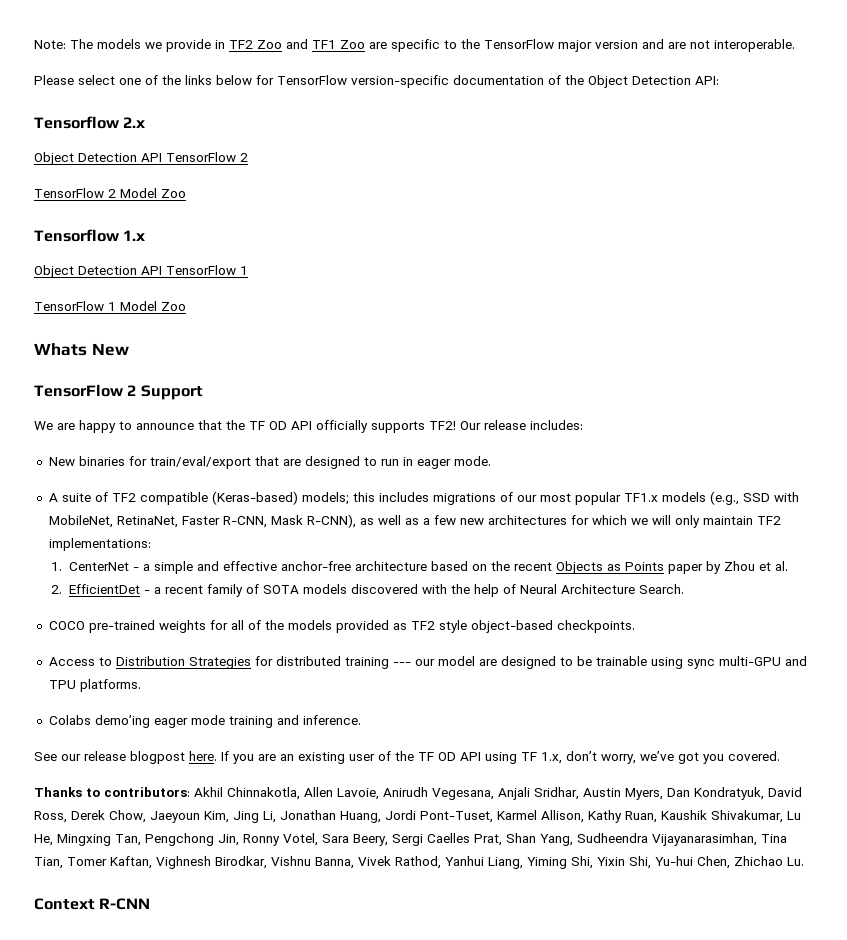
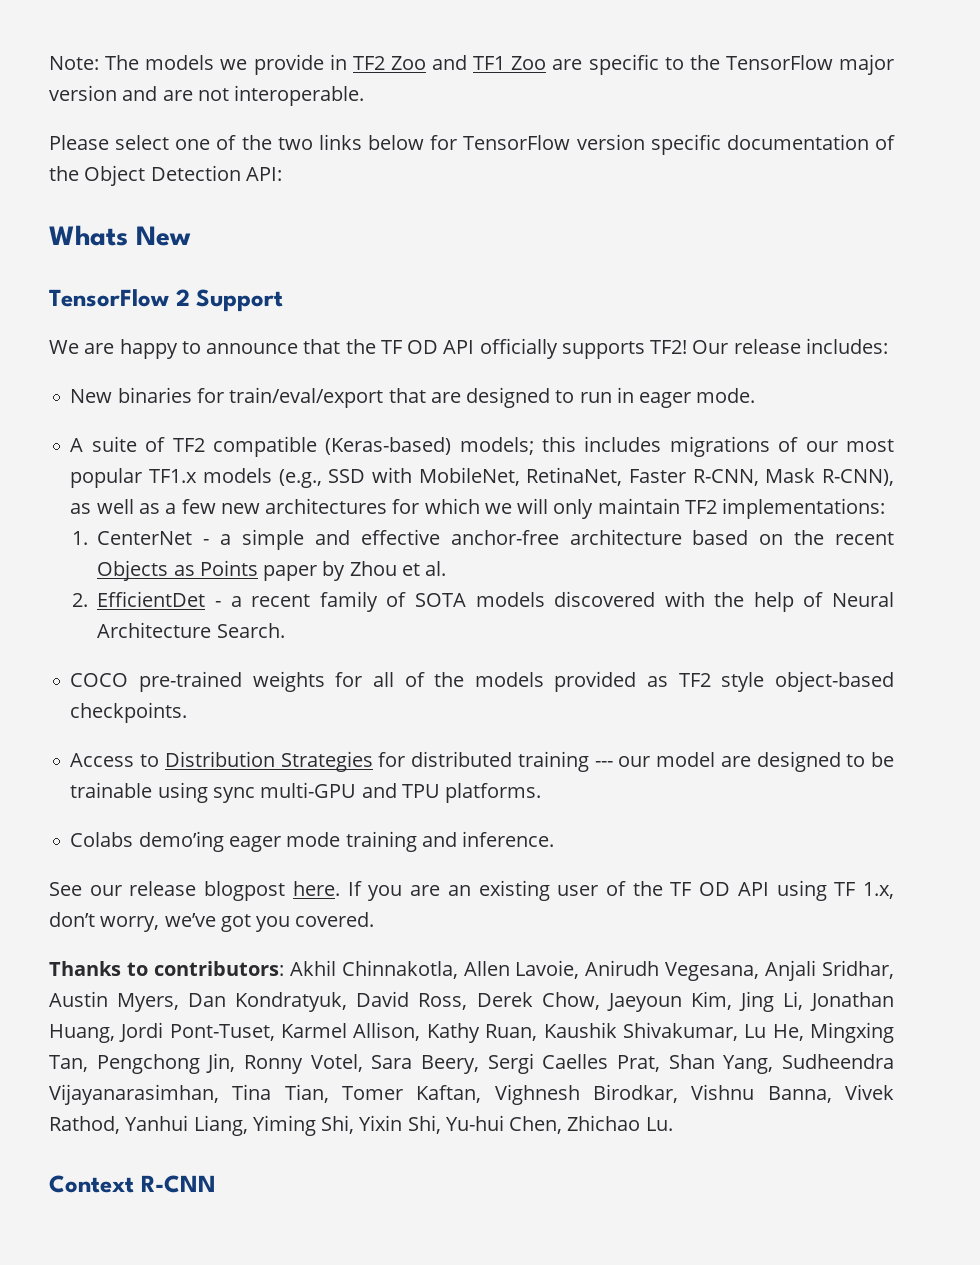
- Please select one of the links below for TensorFlow version-specific documentation of the Object Detection API:
+ Please select one of the two links below for TensorFlow version specific documentation of the Object Detection API:
- Tensorflow 2.x
- Object Detection API TensorFlow 2
- TensorFlow 2 Model Zoo
- Tensorflow 1.x
- Object Detection API TensorFlow 1
- TensorFlow 1 Model Zoo

